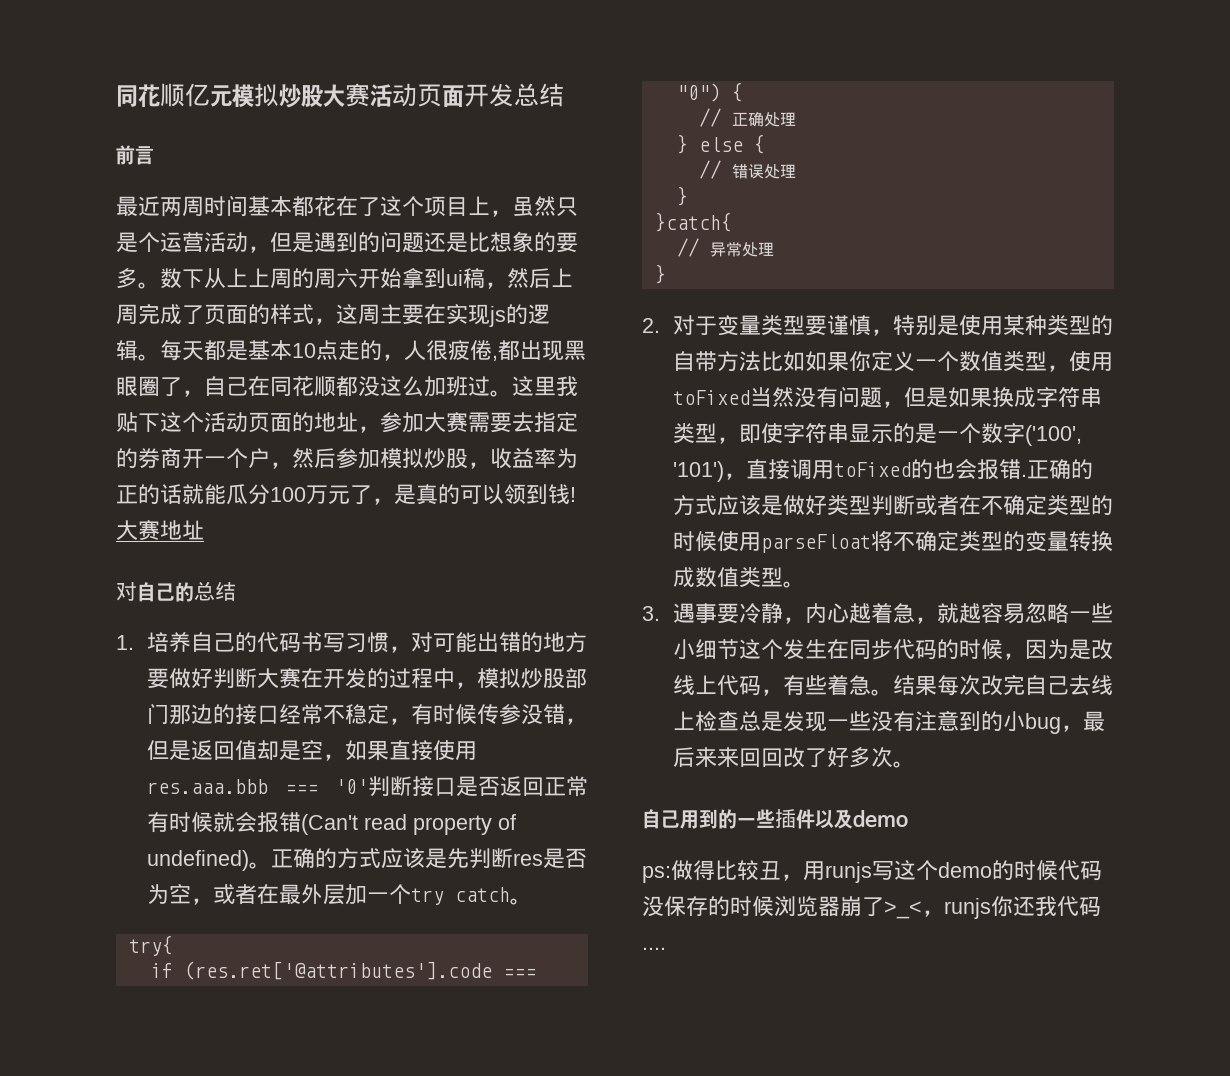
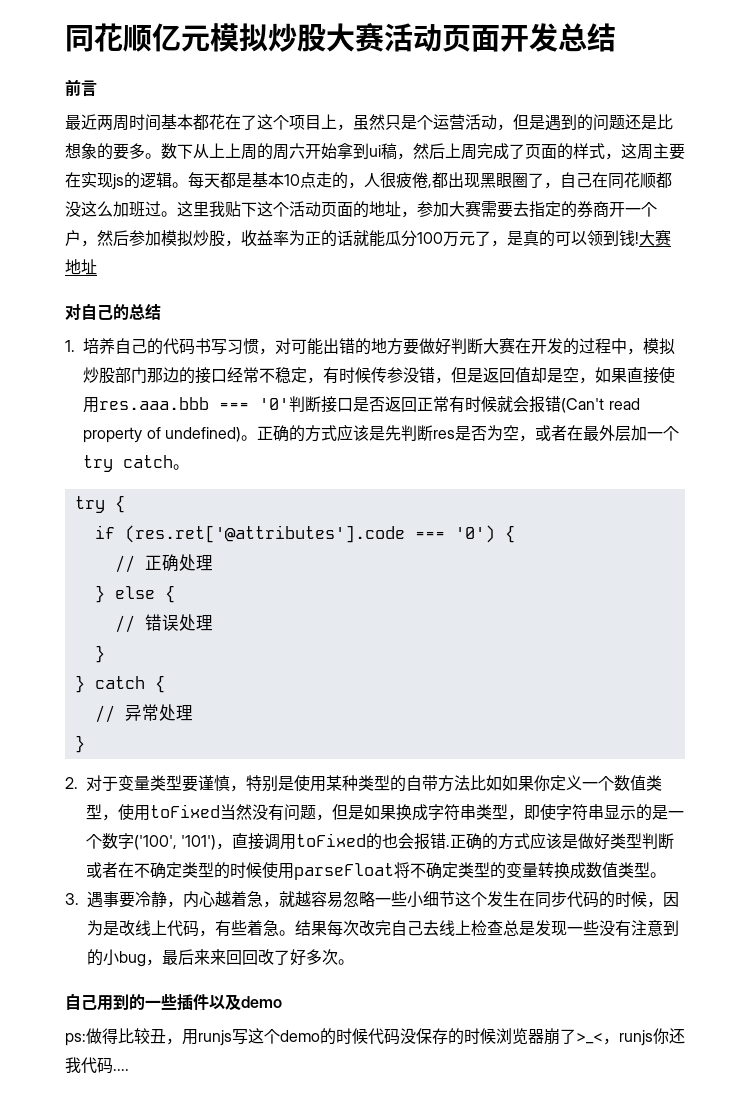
- try{
+ try {
- if (res.ret['@attributes'].code === "0") {
+ if (res.ret['@attributes'].code === '0') {
- }catch{
+ } catch {

